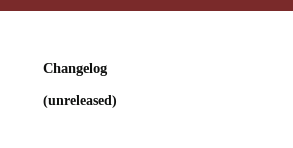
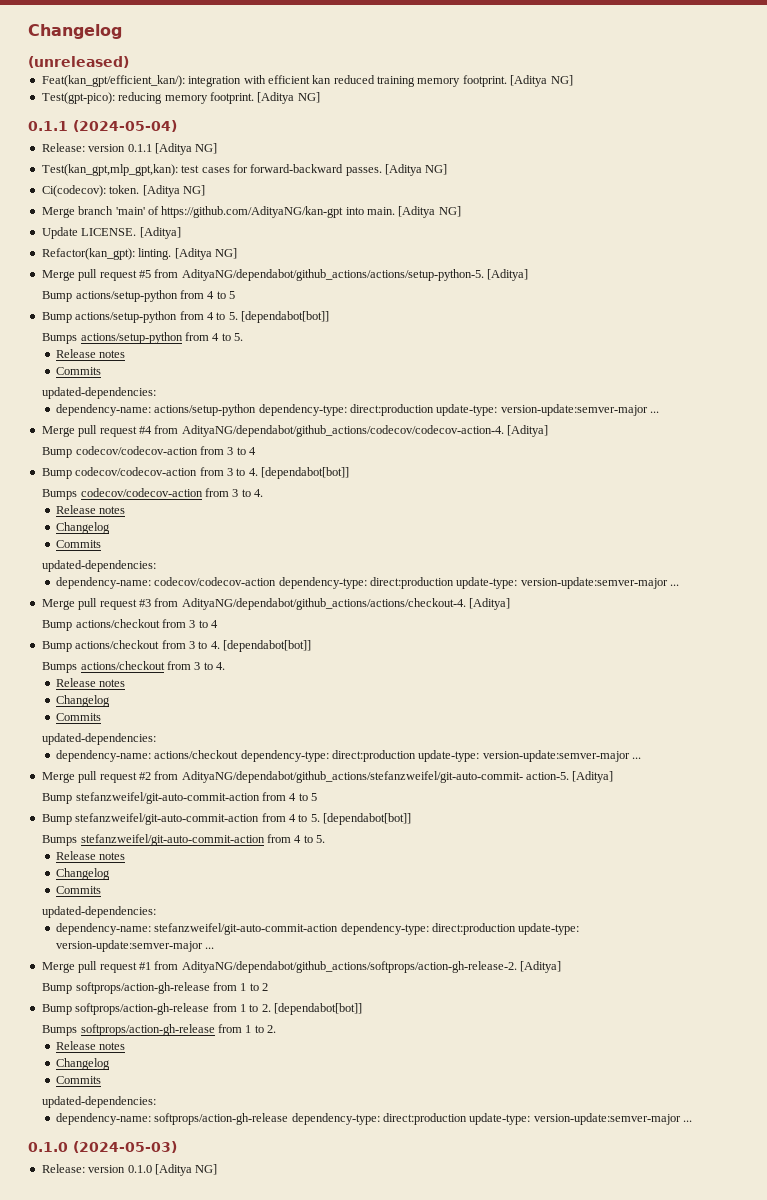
+ Feat(kan_gpt/efficient_kan/): integration with efficient kan reduced training memory footprint. [Aditya NG]
+ Test(gpt-pico): reducing memory footprint. [Aditya NG]
+ 0.1.1 (2024-05-04)
+ Release: version 0.1.1 [Aditya NG]
+ Test(kan_gpt,mlp_gpt,kan): test cases for forward-backward passes. [Aditya NG]
+ Ci(codecov): token. [Aditya NG]
+ Merge branch 'main' of https://github.com/AdityaNG/kan-gpt into main. [Aditya NG]
+ Update LICENSE. [Aditya]
+ Refactor(kan_gpt): linting. [Aditya NG]
+ Merge pull request #5 from AdityaNG/dependabot/github_actions/actions/setup-python-5. [Aditya]
+ Bump actions/setup-python from 4 to 5
+ Bump actions/setup-python from 4 to 5. [dependabot[bot]]
+ Bumps actions/setup-python from 4 to 5.
+ Release notes
+ Commits
+ updated-dependencies:
+ dependency-name: actions/setup-python dependency-type: direct:production update-type: version-update:semver-major ...
+ Merge pull request #4 from AdityaNG/dependabot/github_actions/codecov/codecov-action-4. [Aditya]
+ Bump codecov/codecov-action from 3 to 4
+ Bump codecov/codecov-action from 3 to 4. [dependabot[bot]]
+ Bumps codecov/codecov-action from 3 to 4.
+ Release notes
+ Changelog
+ Commits
+ updated-dependencies:
+ dependency-name: codecov/codecov-action dependency-type: direct:production update-type: version-update:semver-major ...
+ Merge pull request #3 from AdityaNG/dependabot/github_actions/actions/checkout-4. [Aditya]
+ Bump actions/checkout from 3 to 4
+ Bump actions/checkout from 3 to 4. [dependabot[bot]]
+ Bumps actions/checkout from 3 to 4.
+ Release notes
+ Changelog
+ Commits
+ updated-dependencies:
+ dependency-name: actions/checkout dependency-type: direct:production update-type: version-update:semver-major ...
+ Merge pull request #2 from AdityaNG/dependabot/github_actions/stefanzweifel/git-auto-commit- action-5. [Aditya]
+ Bump stefanzweifel/git-auto-commit-action from 4 to 5
+ Bump stefanzweifel/git-auto-commit-action from 4 to 5. [dependabot[bot]]
+ Bumps stefanzweifel/git-auto-commit-action from 4 to 5.
+ Release notes
+ Changelog
+ Commits
+ updated-dependencies:
+ dependency-name: stefanzweifel/git-auto-commit-action dependency-type: direct:production update-type: version-update:semver-major ...
+ Merge pull request #1 from AdityaNG/dependabot/github_actions/softprops/action-gh-release-2. [Aditya]
+ Bump softprops/action-gh-release from 1 to 2
+ Bump softprops/action-gh-release from 1 to 2. [dependabot[bot]]
+ Bumps softprops/action-gh-release from 1 to 2.
+ Release notes
+ Changelog
+ Commits
+ updated-dependencies:
+ dependency-name: softprops/action-gh-release dependency-type: direct:production update-type: version-update:semver-major ...
+ 0.1.0 (2024-05-03)
+ Release: version 0.1.0 [Aditya NG]

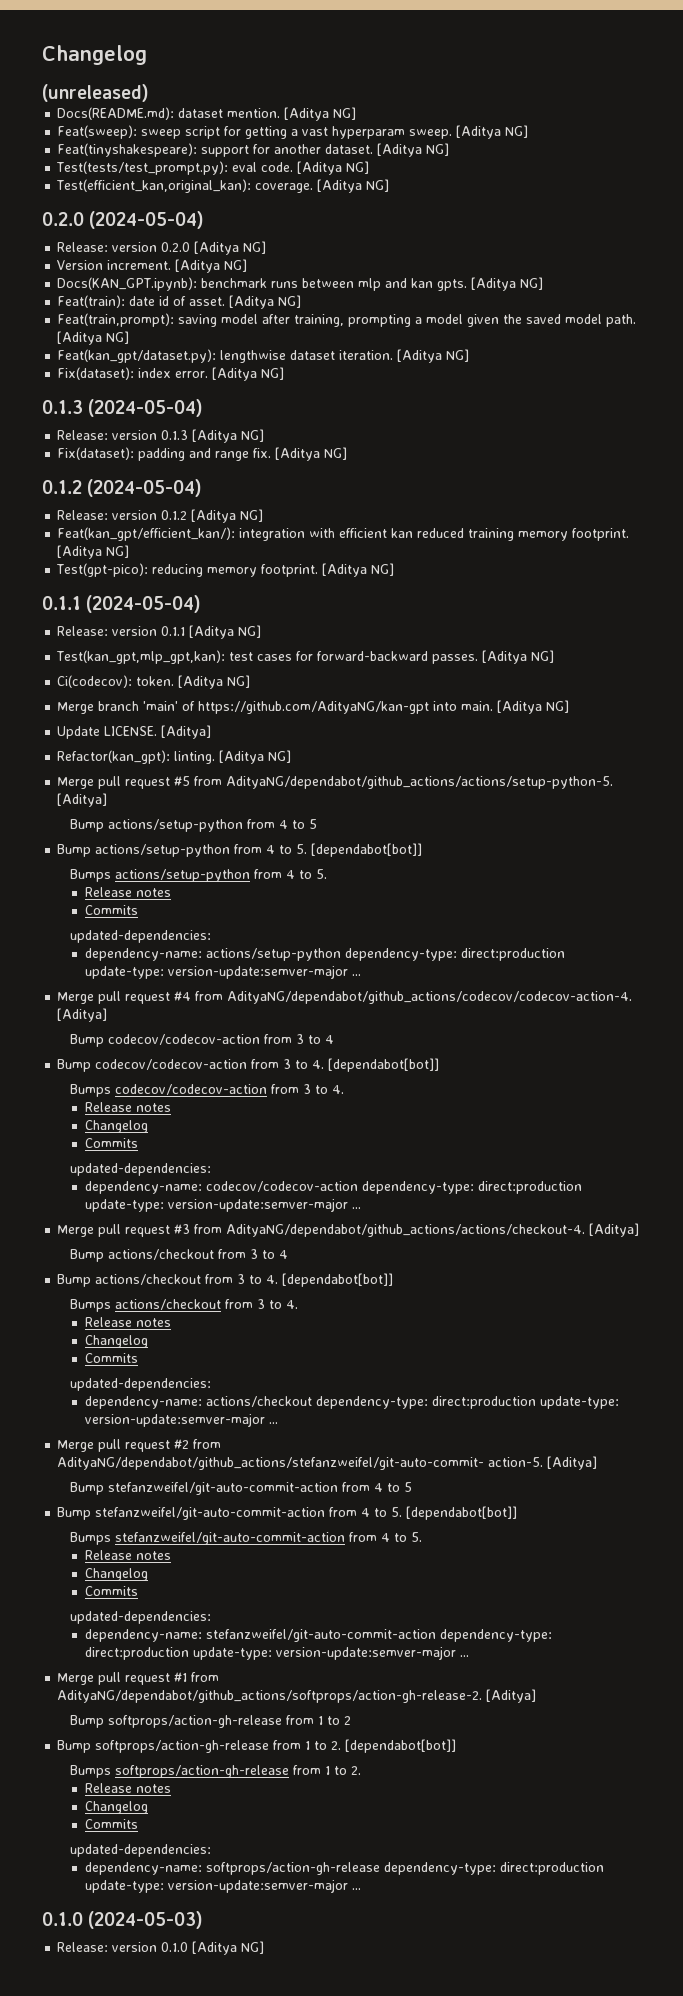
+ Docs(README.md): dataset mention. [Aditya NG]
+ Feat(sweep): sweep script for getting a vast hyperparam sweep. [Aditya NG]
+ Feat(tinyshakespeare): support for another dataset. [Aditya NG]
+ Test(tests/test_prompt.py): eval code. [Aditya NG]
+ Test(efficient_kan,original_kan): coverage. [Aditya NG]
+ 0.2.0 (2024-05-04)
+ Release: version 0.2.0 [Aditya NG]
+ Version increment. [Aditya NG]
+ Docs(KAN_GPT.ipynb): benchmark runs between mlp and kan gpts. [Aditya NG]
+ Feat(train): date id of asset. [Aditya NG]
+ Feat(train,prompt): saving model after training, prompting a model given the saved model path. [Aditya NG]
+ Feat(kan_gpt/dataset.py): lengthwise dataset iteration. [Aditya NG]
+ Fix(dataset): index error. [Aditya NG]
+ 0.1.3 (2024-05-04)
+ Release: version 0.1.3 [Aditya NG]
+ Fix(dataset): padding and range fix. [Aditya NG]
+ 0.1.2 (2024-05-04)
+ Release: version 0.1.2 [Aditya NG]

